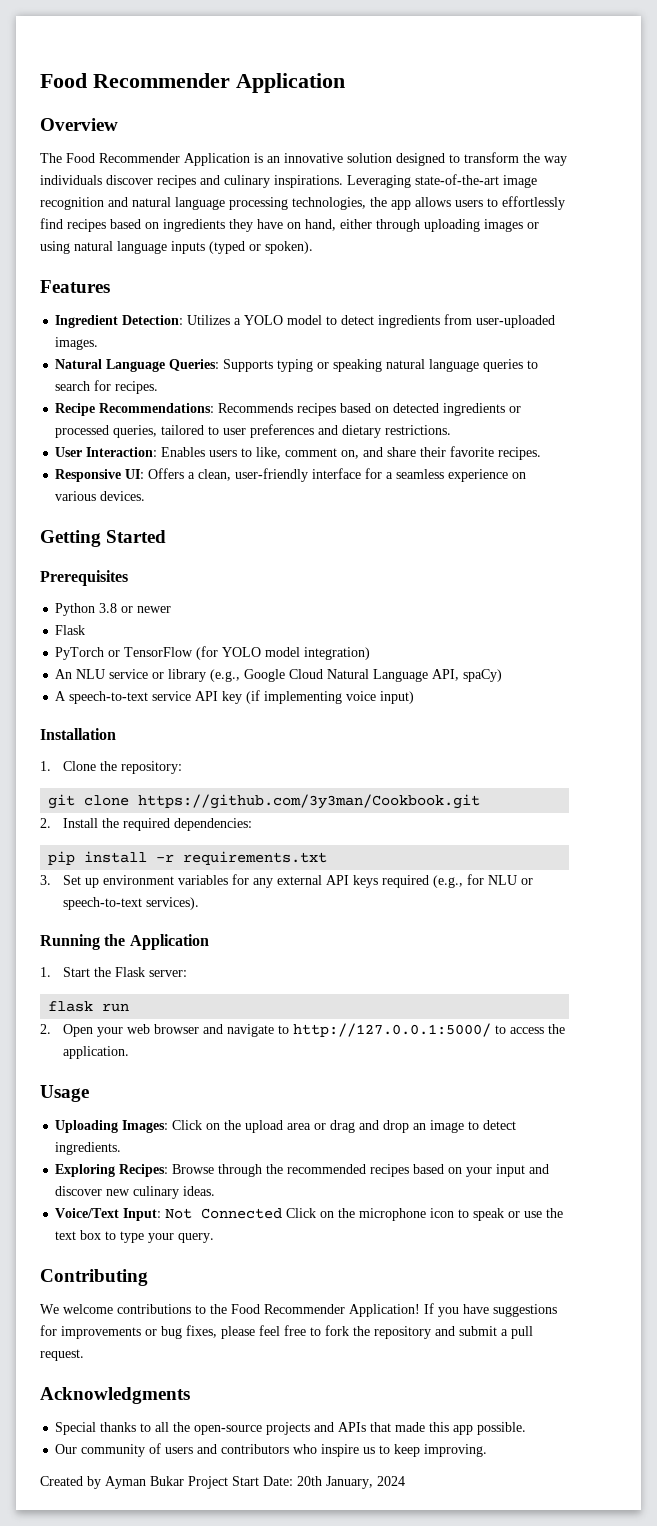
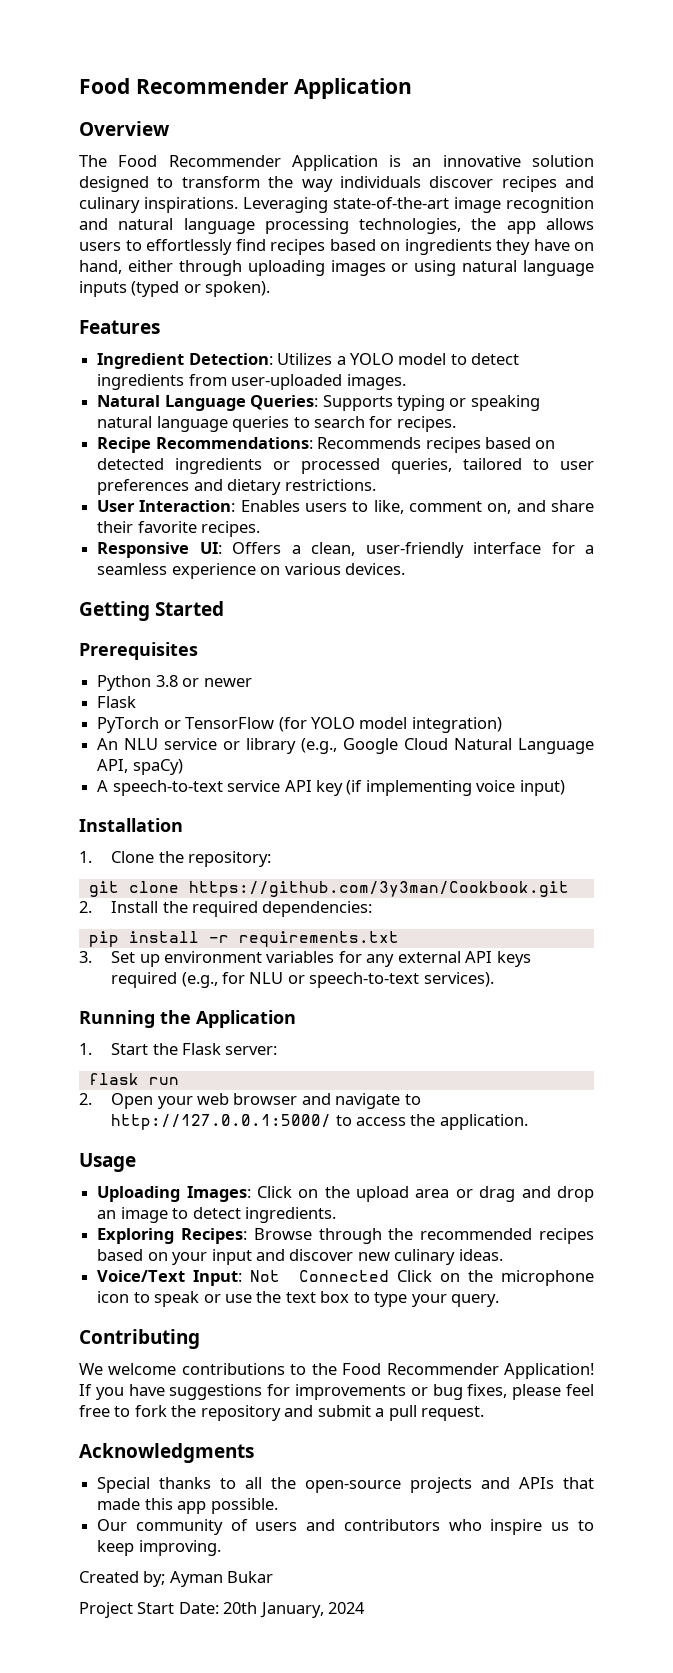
- Created by Ayman Bukar Project Start Date: 20th January, 2024
+ Created by; Ayman Bukar
+ Project Start Date: 20th January, 2024

